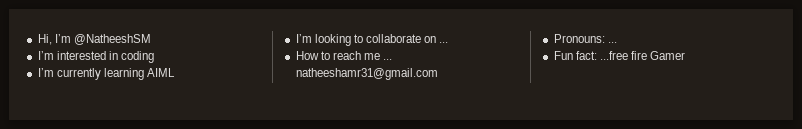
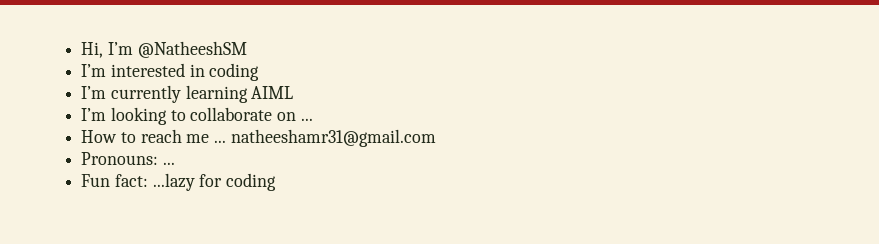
- Fun fact: ...free fire Gamer
+ Fun fact: ...lazy for coding

